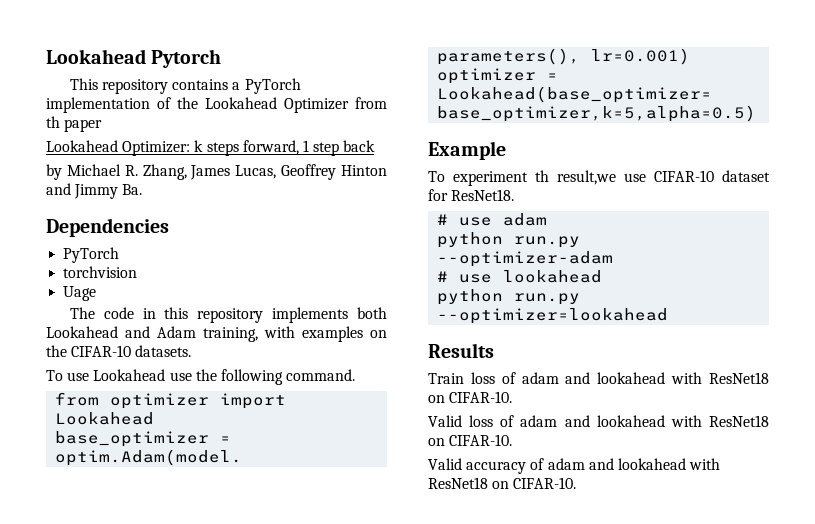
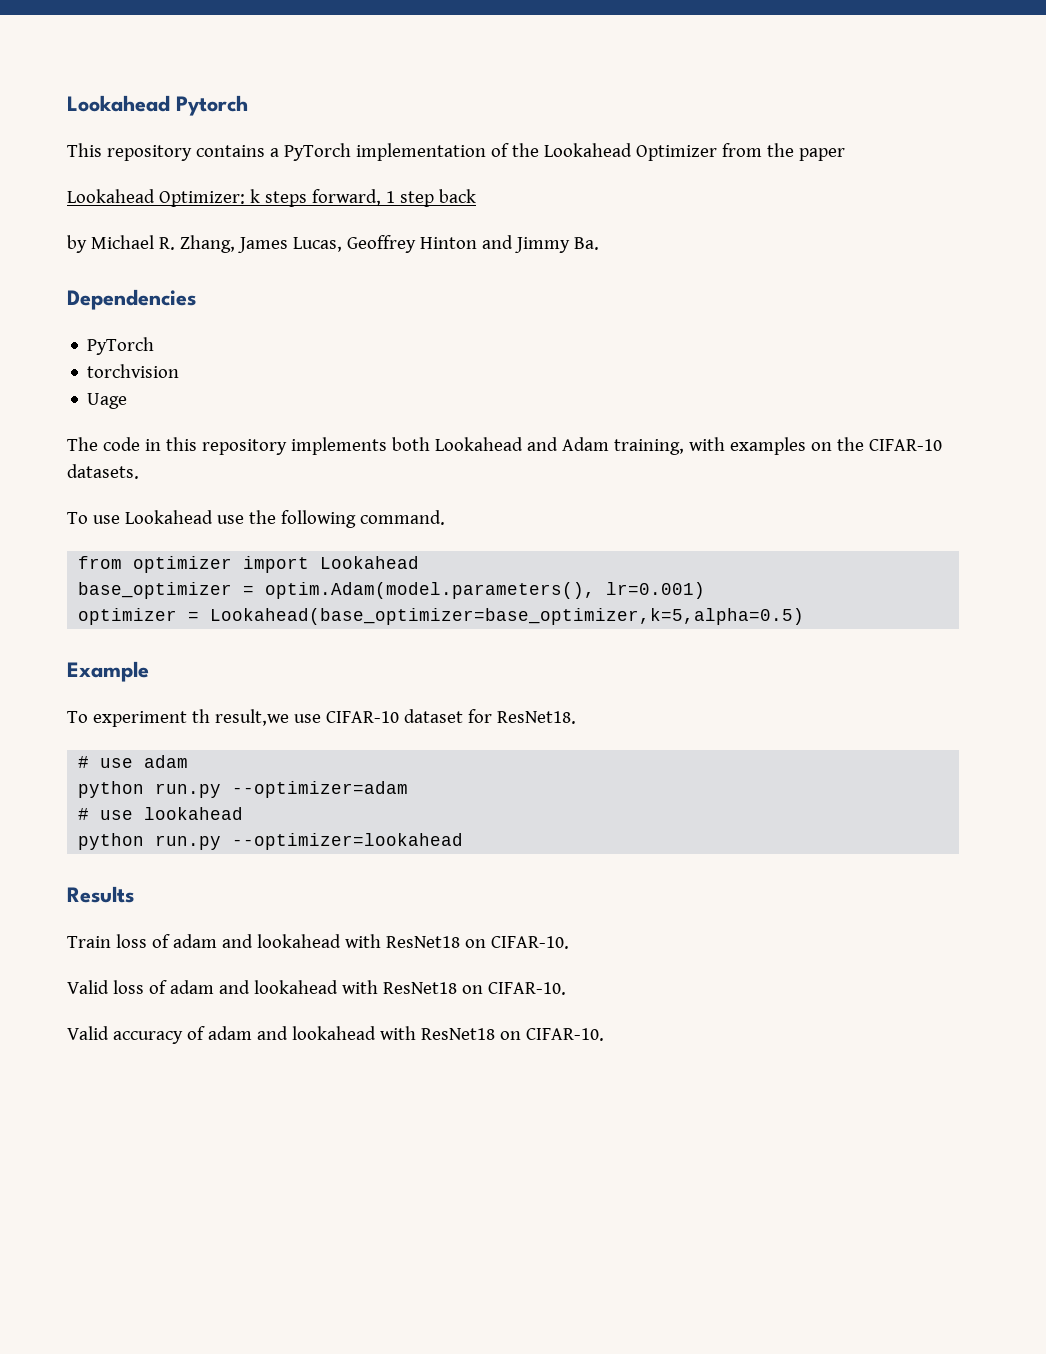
- This repository contains a PyTorch implementation of the Lookahead Optimizer from th paper
+ This repository contains a PyTorch implementation of the Lookahead Optimizer from the paper
- python run.py --optimizer-adam
+ python run.py --optimizer=adam

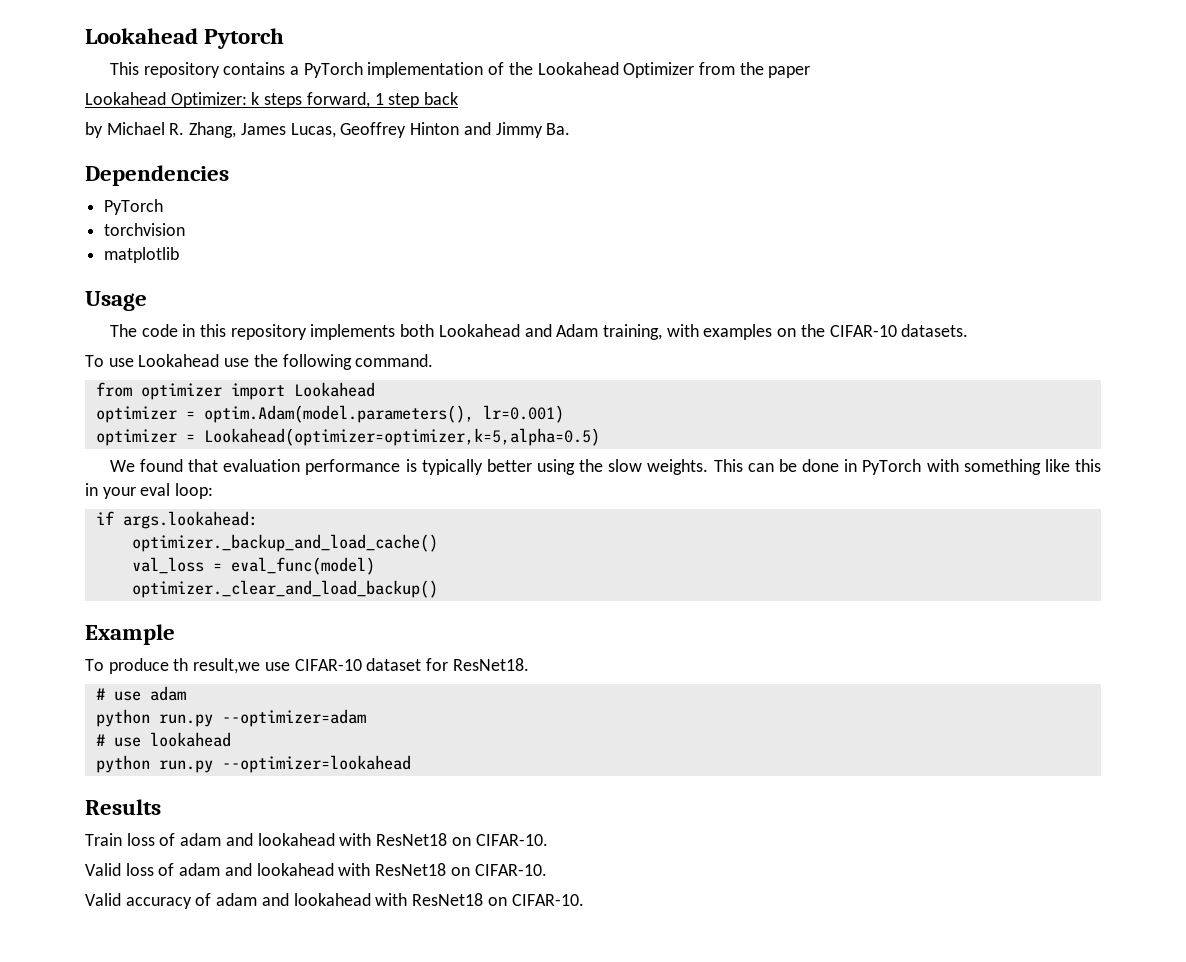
- Uage
+ matplotlib
+ Usage
- base_optimizer = optim.Adam(model.parameters(), lr=0.001)
+ optimizer = optim.Adam(model.parameters(), lr=0.001)
- optimizer = Lookahead(base_optimizer=base_optimizer,k=5,alpha=0.5)
+ optimizer = Lookahead(optimizer=optimizer,k=5,alpha=0.5)
+ We found that evaluation performance is typically better using the slow weights. This can be done in PyTorch with something like this in your eval loop:
+ if args.lookahead:
+ optimizer._backup_and_load_cache()
+ val_loss = eval_func(model)
+ optimizer._clear_and_load_backup()
- To experiment th result,we use CIFAR-10 dataset for ResNet18.
+ To produce th result,we use CIFAR-10 dataset for ResNet18.

